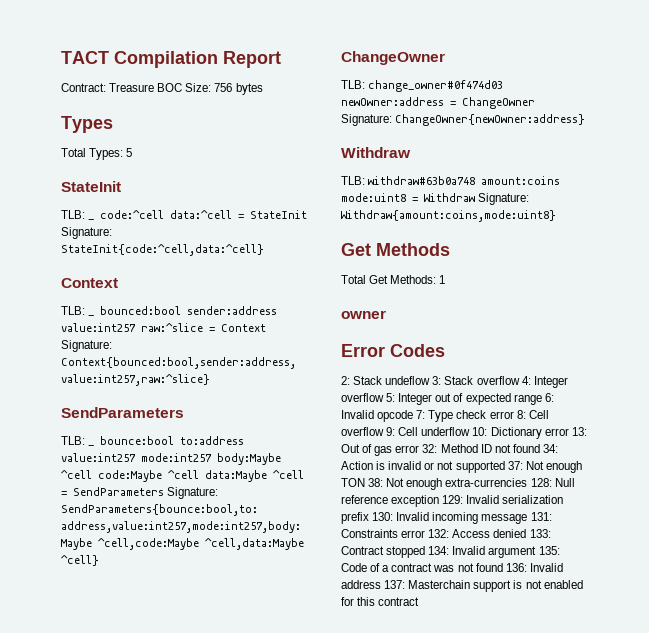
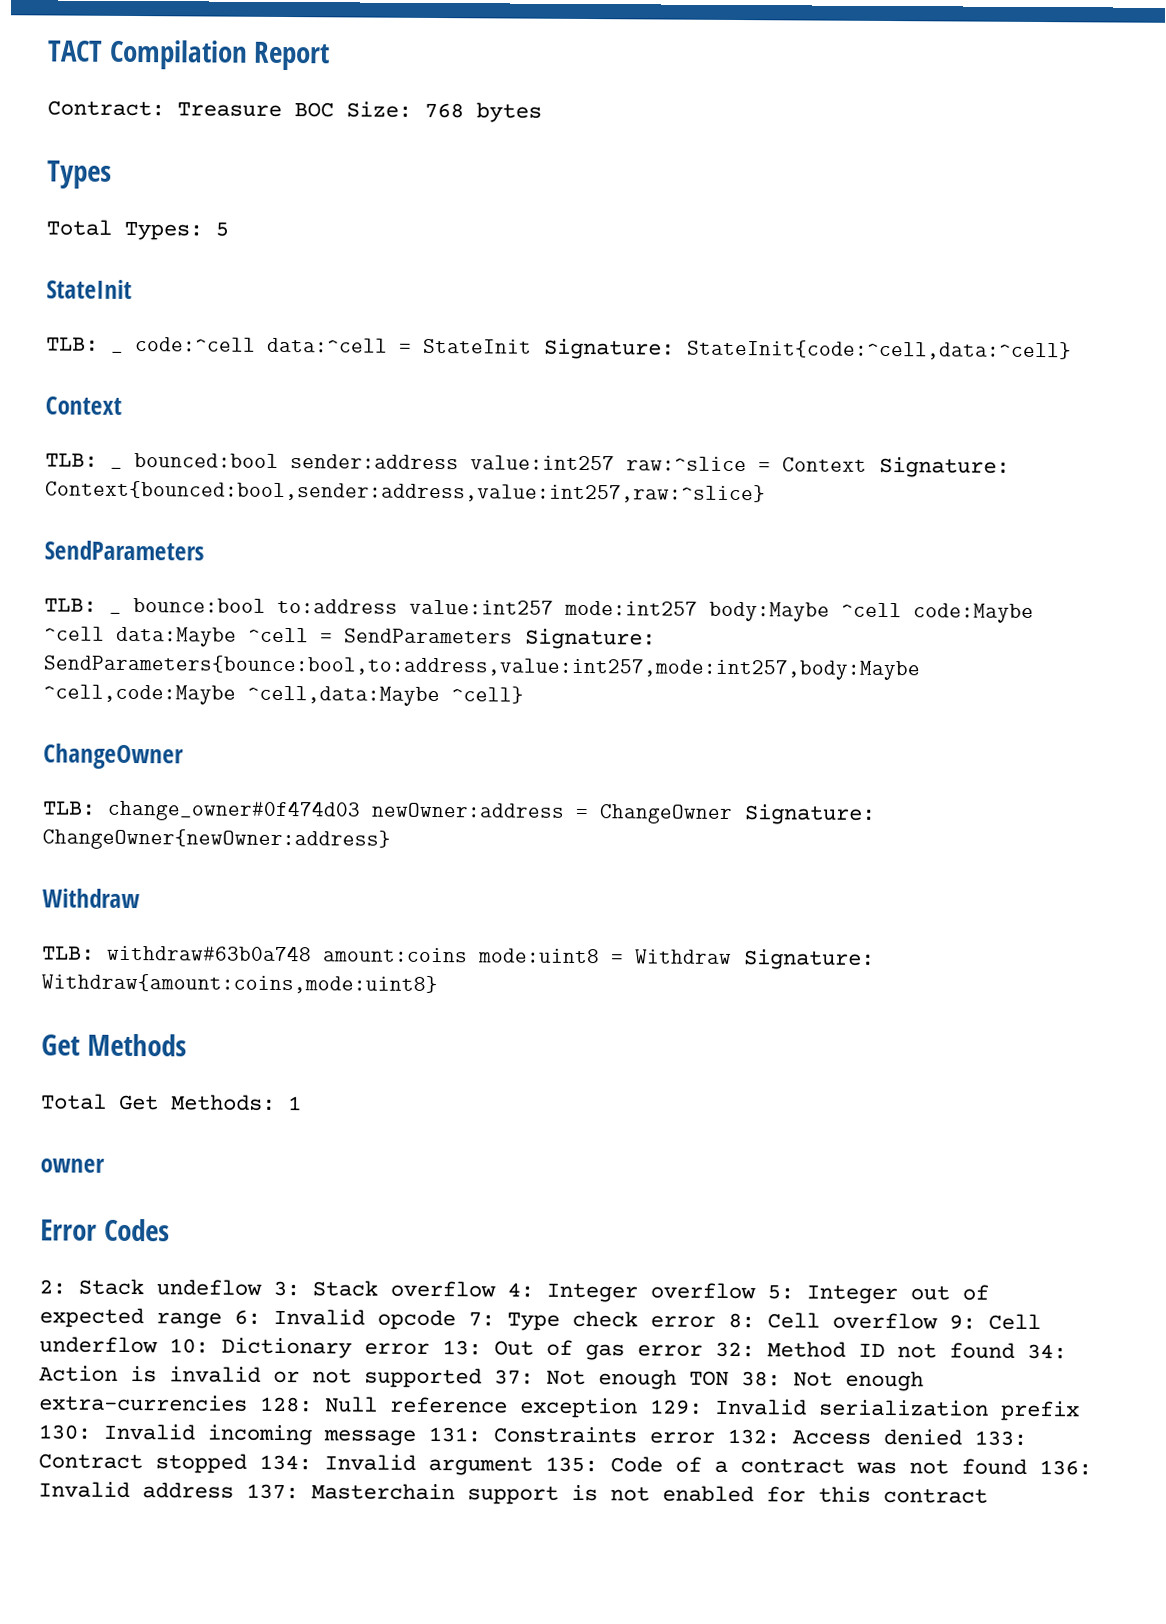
- Contract: Treasure BOC Size: 756 bytes
+ Contract: Treasure BOC Size: 768 bytes

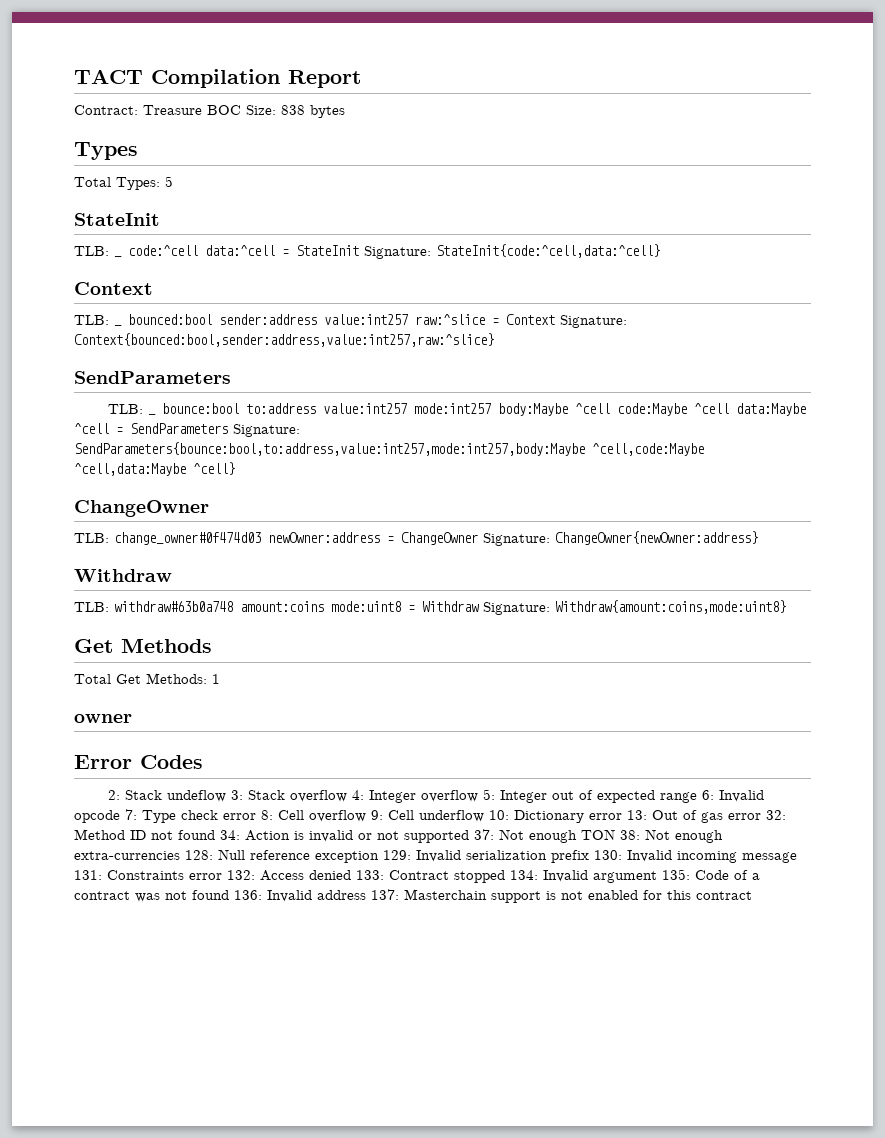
- Contract: Treasure BOC Size: 768 bytes
+ Contract: Treasure BOC Size: 838 bytes

